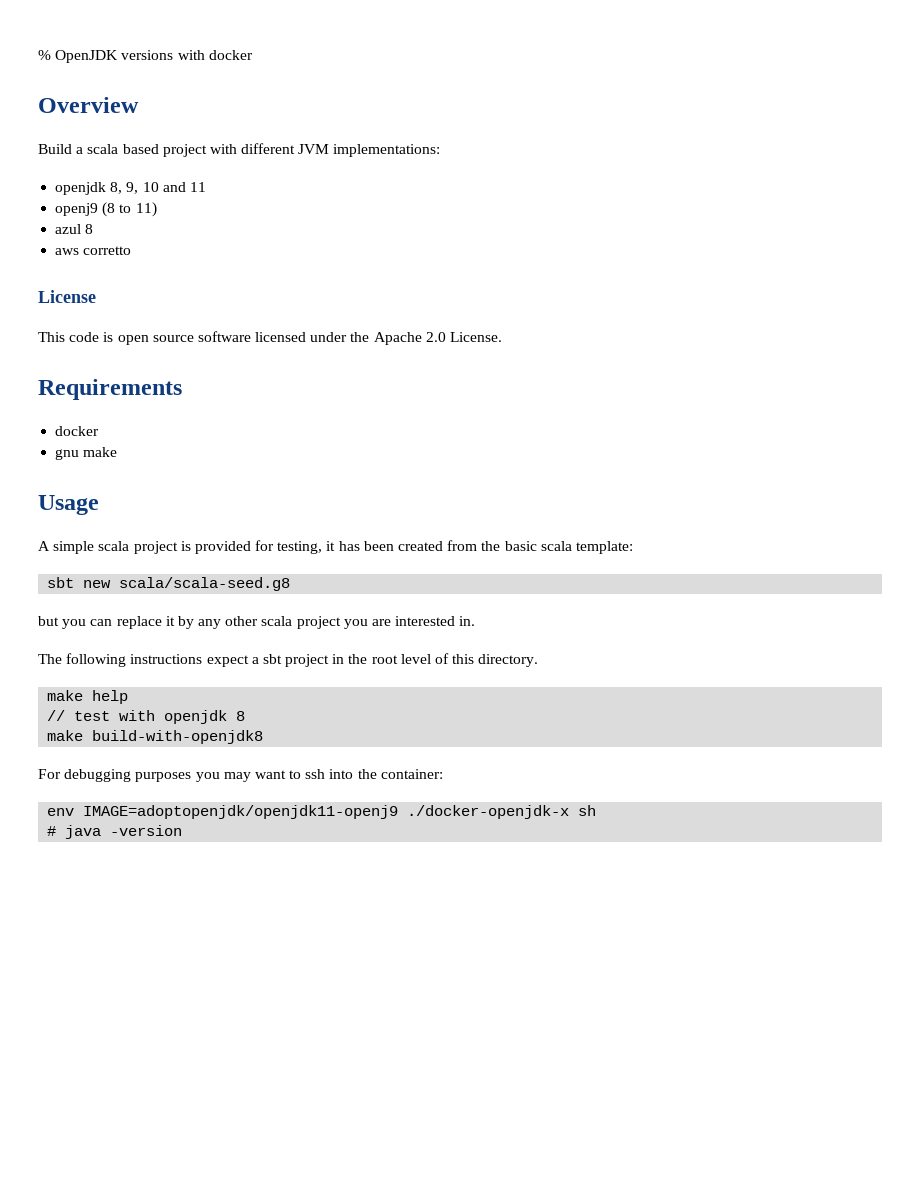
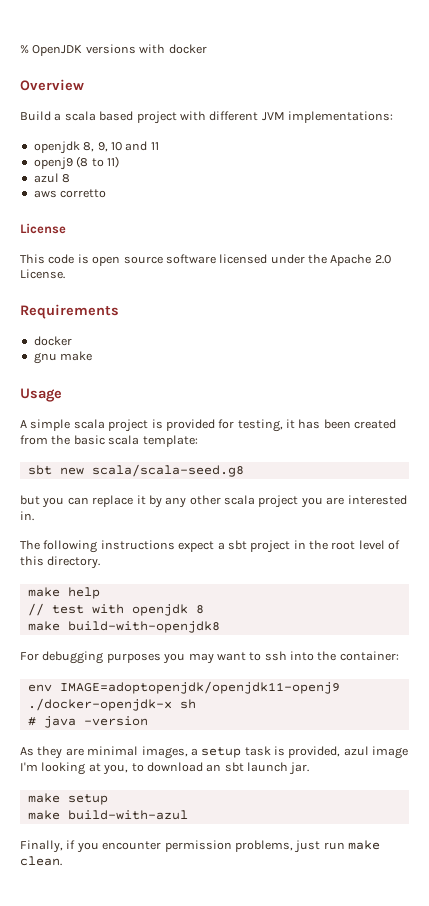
+ As they are minimal images, a setup task is provided, azul image I'm looking at you, to download an sbt launch jar.
+ make setup
+ make build-with-azul
+ Finally, if you encounter permission problems, just run make clean.

